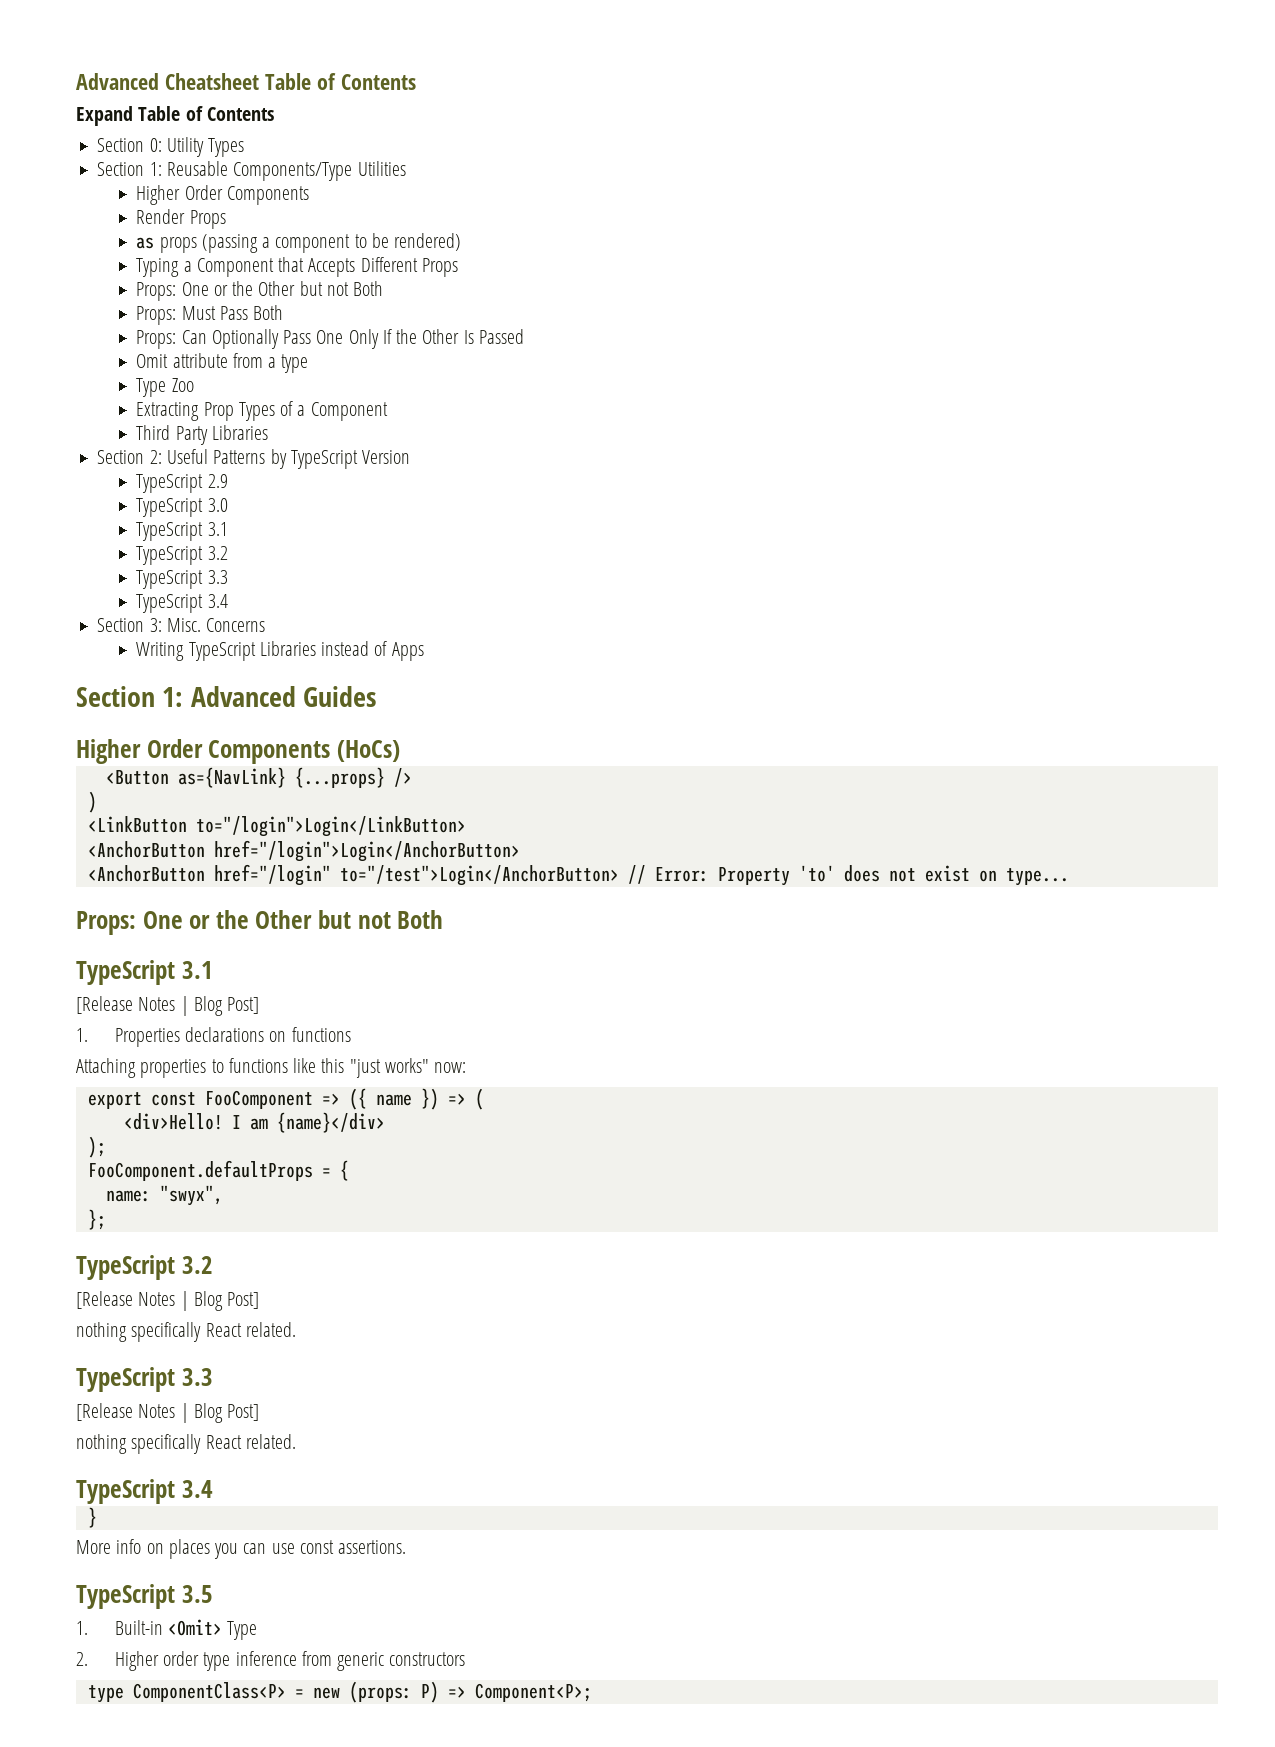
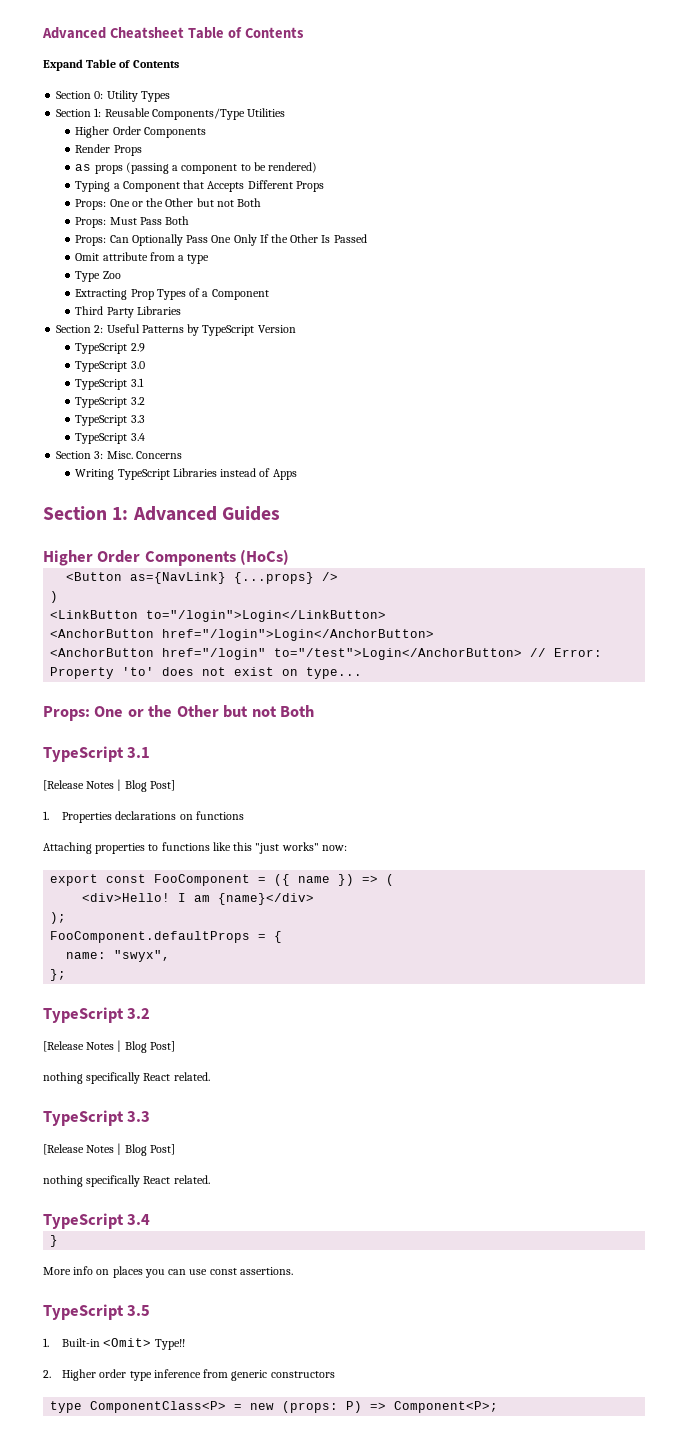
- export const FooComponent => ({ name }) => (
+ export const FooComponent = ({ name }) => (
- 1. Built-in <Omit> Type
+ 1. Built-in <Omit> Type!!

